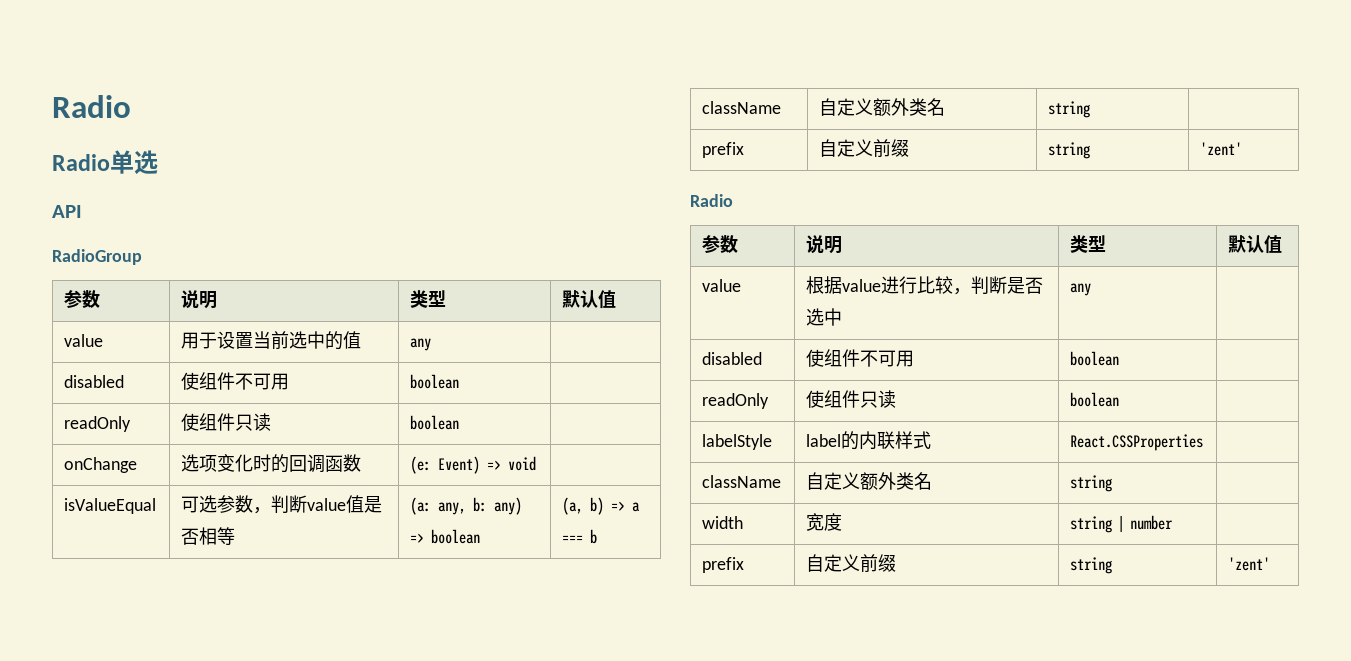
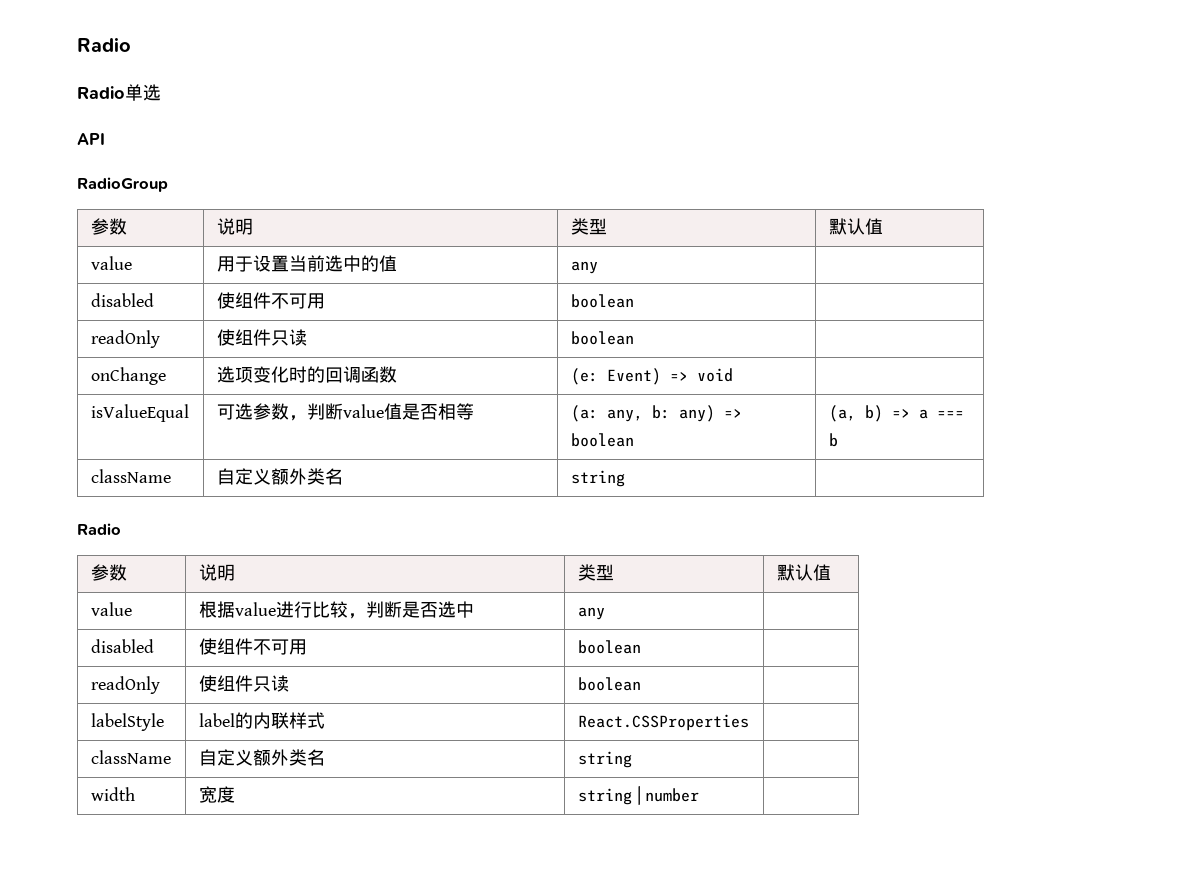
  isValueEqual | 可选参数，判断value值是否相等 | (a: any, b: any) => boolean | (a, b) => a === b
  className | 自定义额外类名 | string |
- prefix | 自定义前缀 | string | 'zent'
  width | 宽度 | string | number |
- prefix | 自定义前缀 | string | 'zent'

